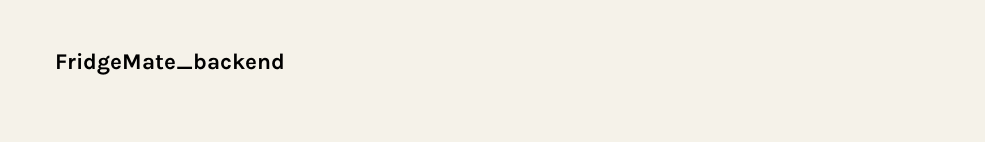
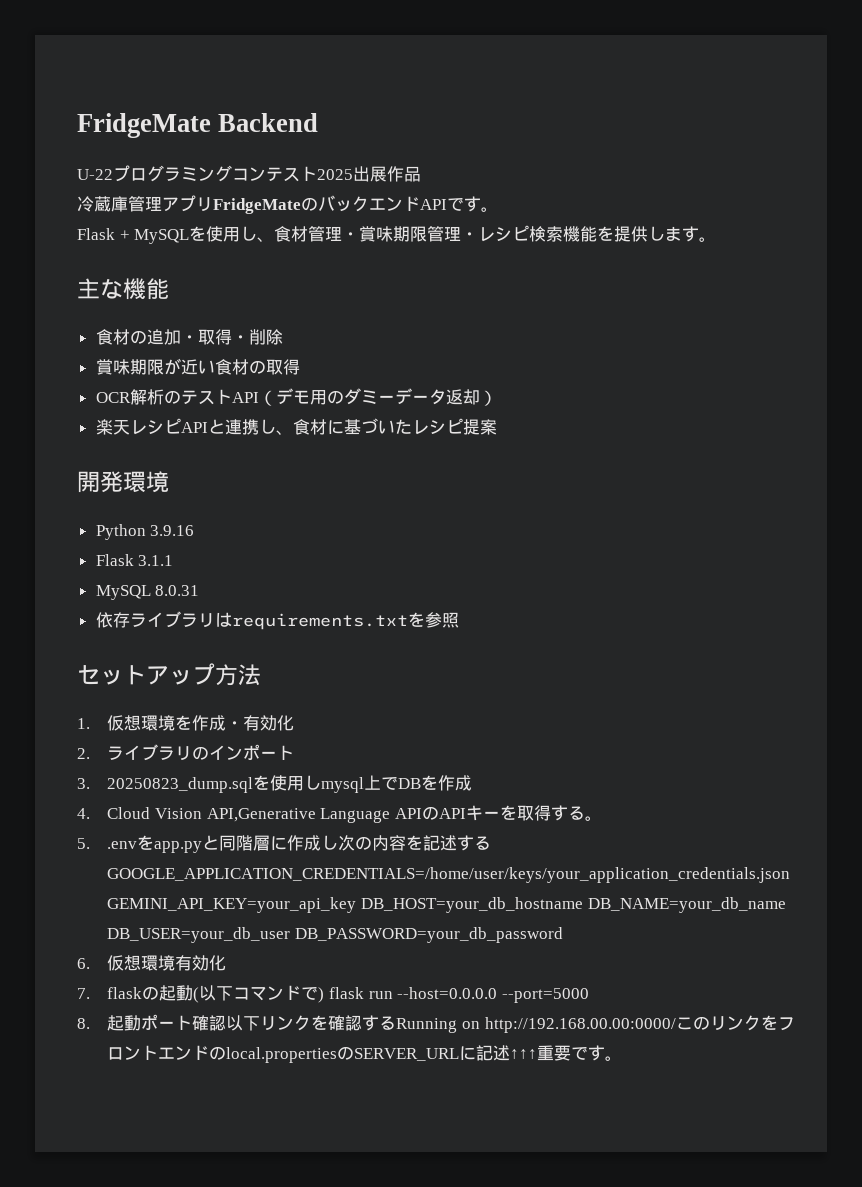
- FridgeMate_backend
+ FridgeMate Backend
+ U-22プログラミングコンテスト2025出展作品
+ 冷蔵庫管理アプリFridgeMateのバックエンドAPIです。
+ Flask + MySQLを使用し、食材管理・賞味期限管理・レシピ検索機能を提供します。
+ 主な機能
+ 食材の追加・取得・削除
+ 賞味期限が近い食材の取得
+ OCR解析のテストAPI（デモ用のダミーデータ返却）
+ 楽天レシピAPIと連携し、食材に基づいたレシピ提案
+ 開発環境
+ Python 3.9.16
+ Flask 3.1.1
+ MySQL 8.0.31
+ 依存ライブラリはrequirements.txtを参照
+ セットアップ方法
+ 1.仮想環境を作成・有効化
+ 2.ライブラリのインポート
+ 3. 20250823_dump.sqlを使用しmysql上でDBを作成
+ 4. Cloud Vision API,Generative Language APIのAPIキーを取得する。
+ 5. .envをapp.pyと同階層に作成し次の内容を記述するGOOGLE_APPLICATION_CREDENTIALS=/home/user/keys/your_application_credentials.json GEMINI_API_KEY=your_api_key DB_HOST=your_db_hostname DB_NAME=your_db_name DB_USER=your_db_user DB_PASSWORD=your_db_password
+ 6.仮想環境有効化
+ 7. flaskの起動(以下コマンドで) flask run --host=0.0.0.0 --port=5000
+ 8.起動ポート確認以下リンクを確認するRunning on http://192.168.00.00:0000/このリンクをフロントエンドのlocal.propertiesのSERVER_URLに記述↑↑↑重要です。

